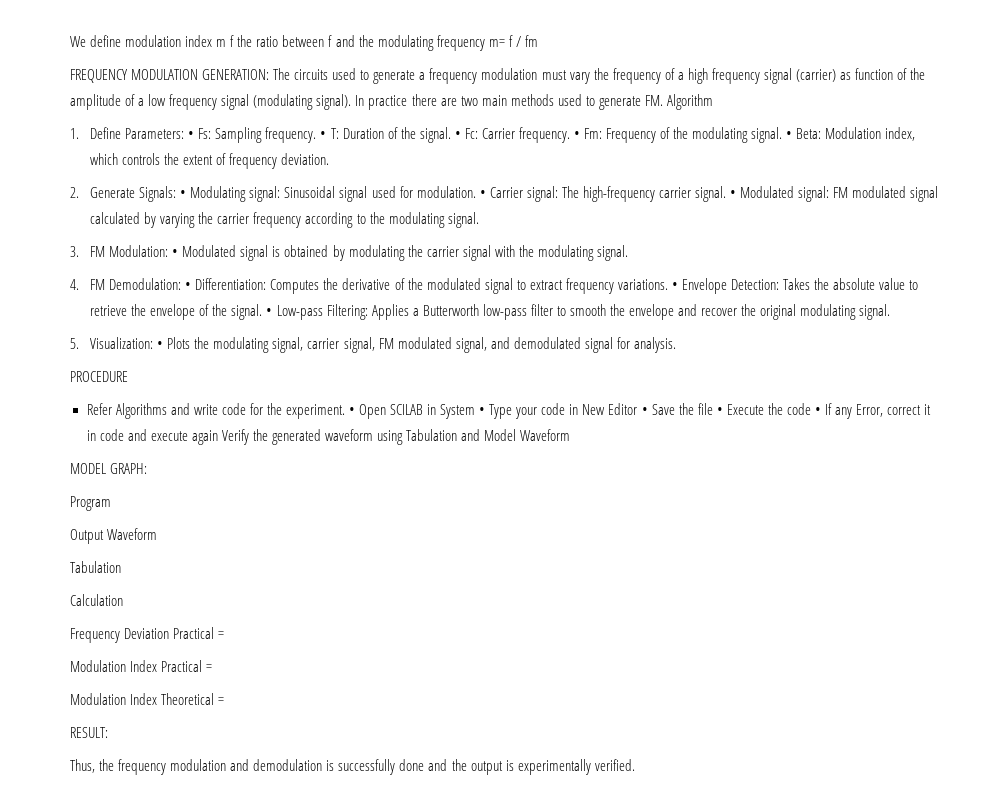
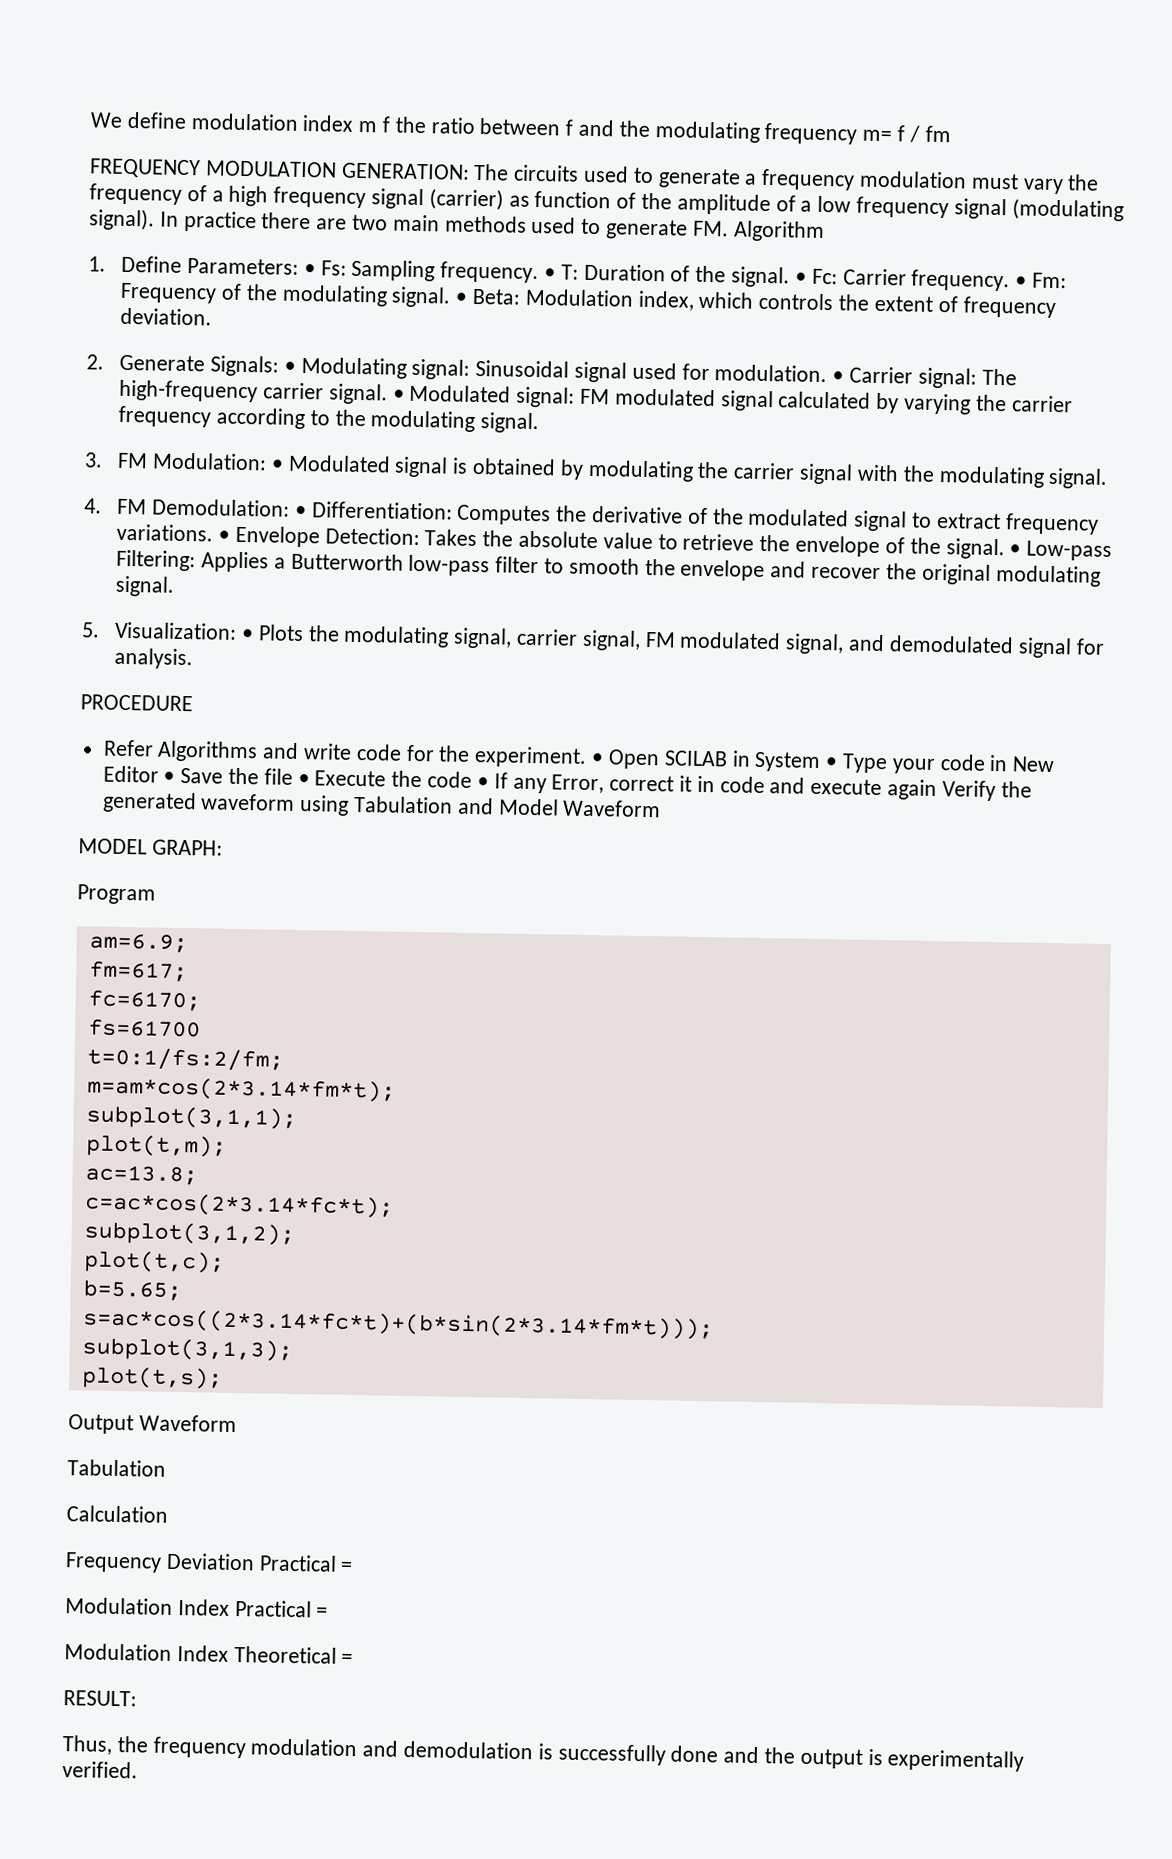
+ am=6.9;
+ fm=617;
+ fc=6170;
+ fs=61700
+ t=0:1/fs:2/fm;
+ m=am*cos(2*3.14*fm*t);
+ subplot(3,1,1);
+ plot(t,m);
+ ac=13.8;
+ c=ac*cos(2*3.14*fc*t);
+ subplot(3,1,2);
+ plot(t,c);
+ b=5.65;
+ s=ac*cos((2*3.14*fc*t)+(b*sin(2*3.14*fm*t)));
+ subplot(3,1,3);
+ plot(t,s);

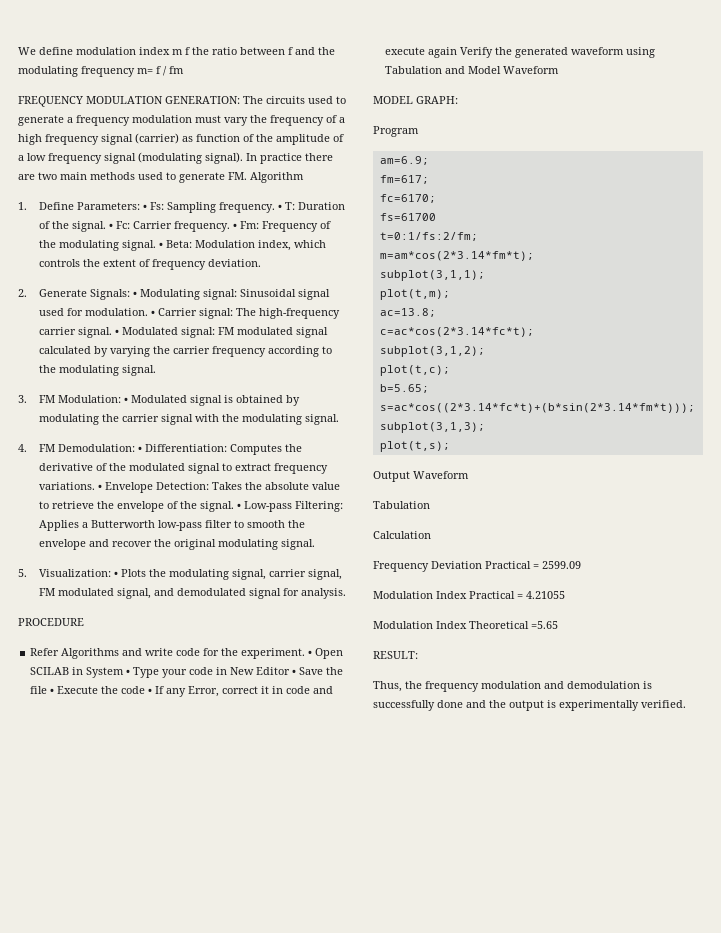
- Frequency Deviation Practical =
+ Frequency Deviation Practical = 2599.09
- Modulation Index Practical =
+ Modulation Index Practical = 4.21055
- Modulation Index Theoretical =
+ Modulation Index Theoretical =5.65

